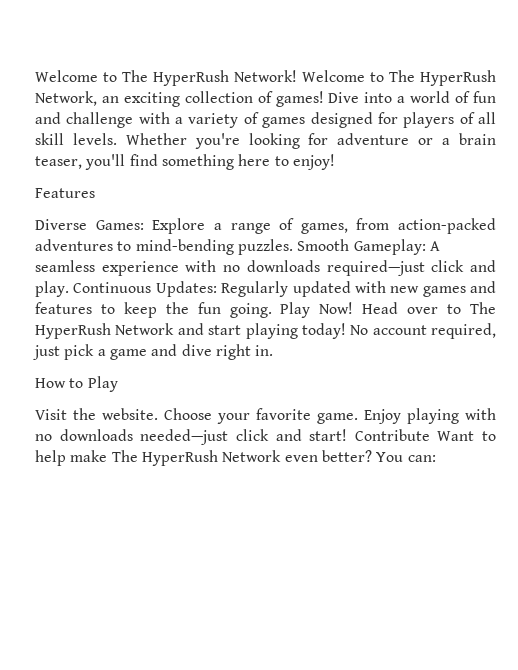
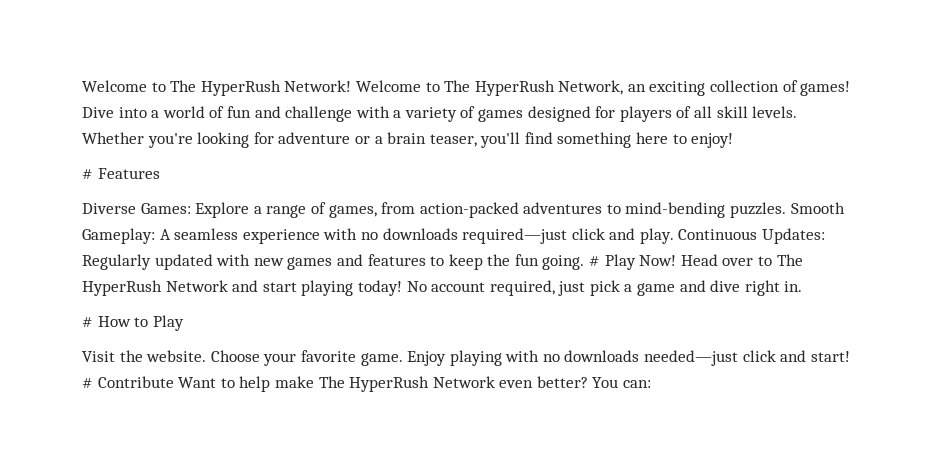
- Features
+ # Features
- Play Now!
+ # Play Now!
- How to Play
+ # How to Play
- Contribute Want to help make The HyperRush Network even better?
+ # Contribute Want to help make The HyperRush Network even better?

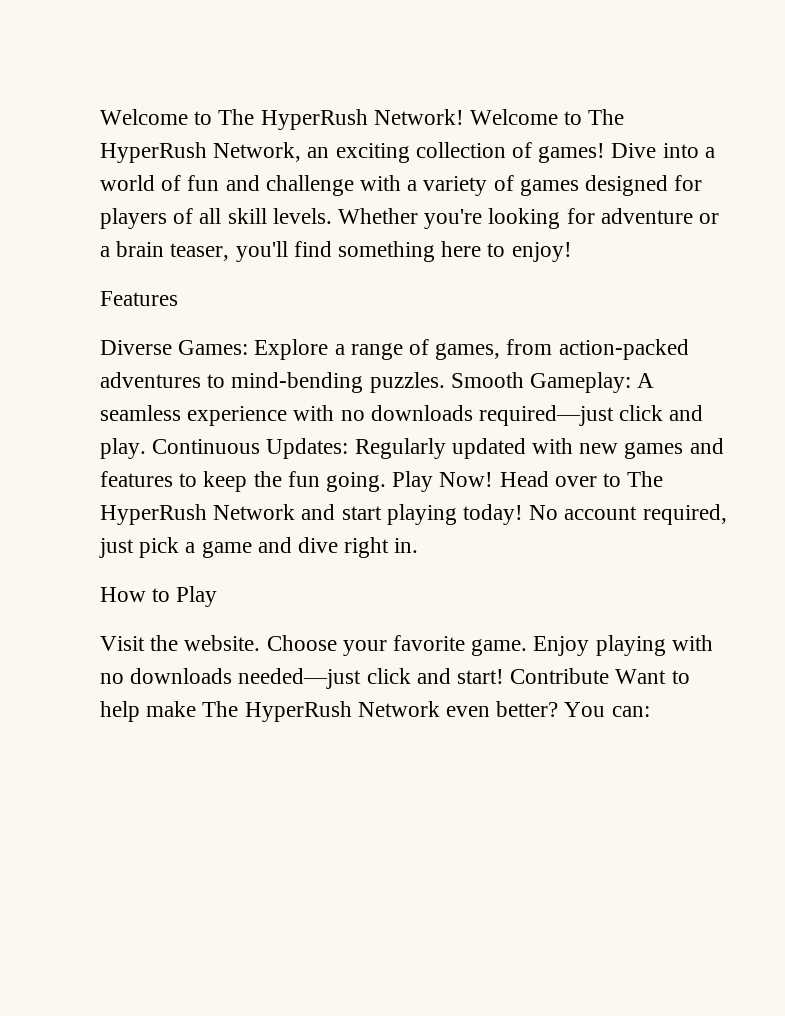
- # Features
+ Features
- # Play Now!
+ Play Now!
- # How to Play
+ How to Play
- # Contribute Want to help make The HyperRush Network even better?
+ Contribute Want to help make The HyperRush Network even better?

